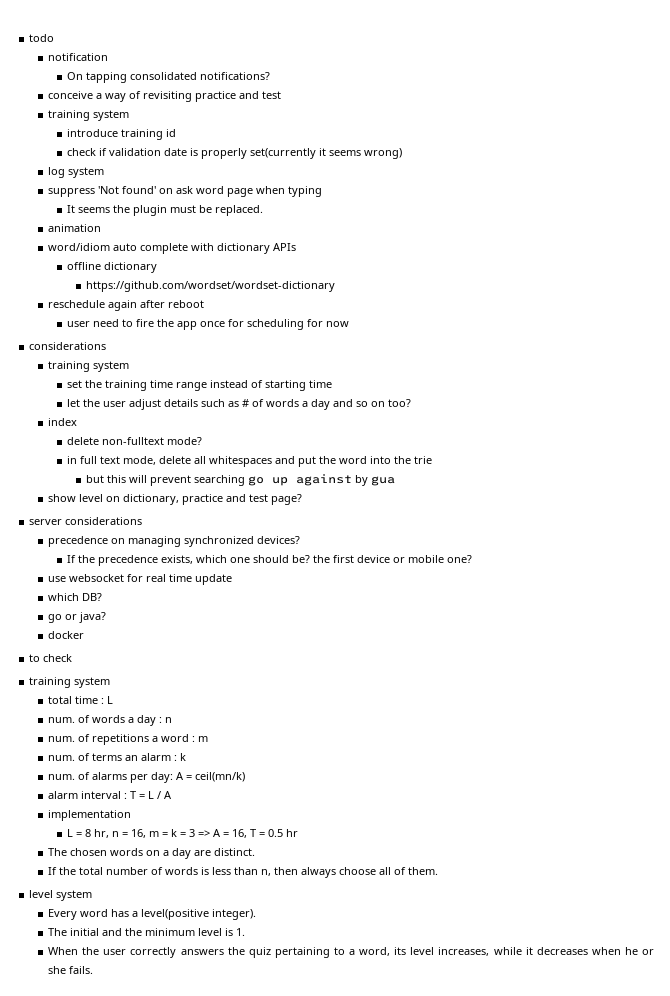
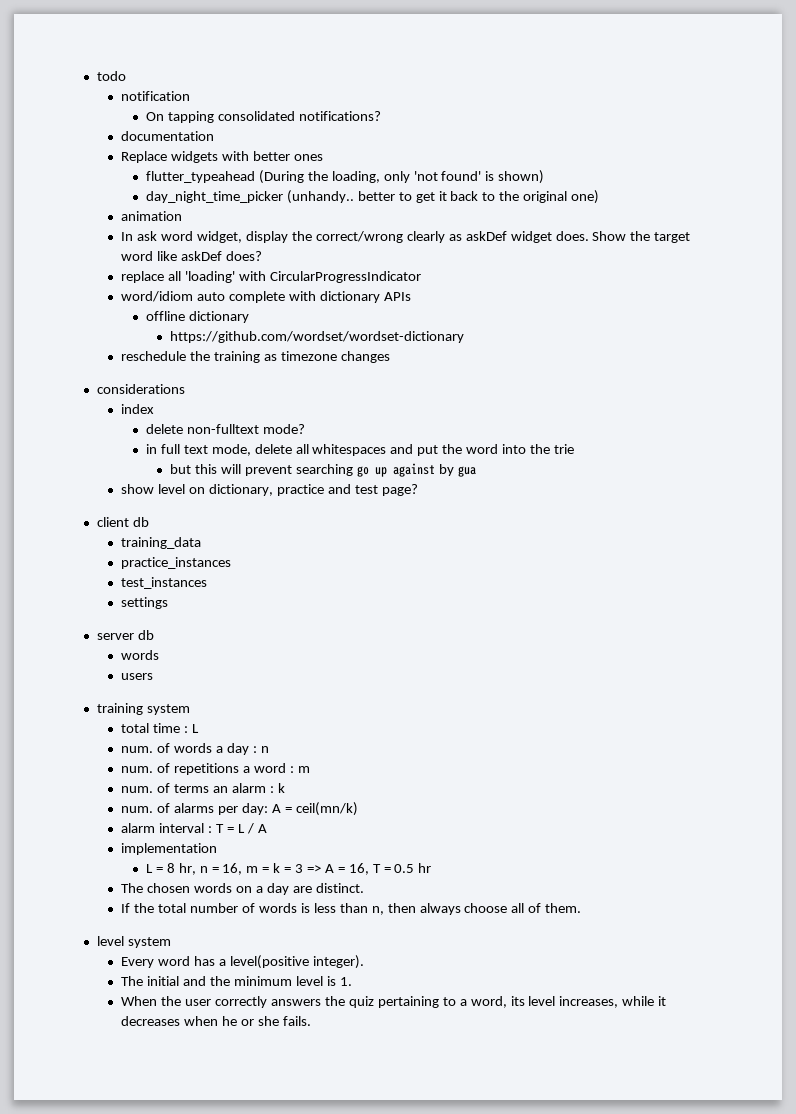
- conceive a way of revisiting practice and test
- training system
- introduce training id
- check if validation date is properly set(currently it seems wrong)
- log system
- suppress 'Not found' on ask word page when typing
- It seems the plugin must be replaced.
+ documentation
+ Replace widgets with better ones
+ flutter_typeahead (During the loading, only 'not found' is shown)
+ day_night_time_picker (unhandy.. better to get it back to the original one)
  animation
+ In ask word widget, display the correct/wrong clearly as askDef widget does. Show the target word like askDef does?
+ replace all 'loading' with CircularProgressIndicator
- reschedule again after reboot
- user need to fire the app once for scheduling for now
+ reschedule the training as timezone changes
  considerations
- training system
- set the training time range instead of starting time
- let the user adjust details such as # of words a day and so on too?
- server considerations
- precedence on managing synchronized devices?
- If the precedence exists, which one should be? the first device or mobile one?
- use websocket for real time update
- which DB?
- go or java?
- docker
- to check
+ client db
+ training_data
+ practice_instances
+ test_instances
+ settings
+ server db
+ words
+ users

